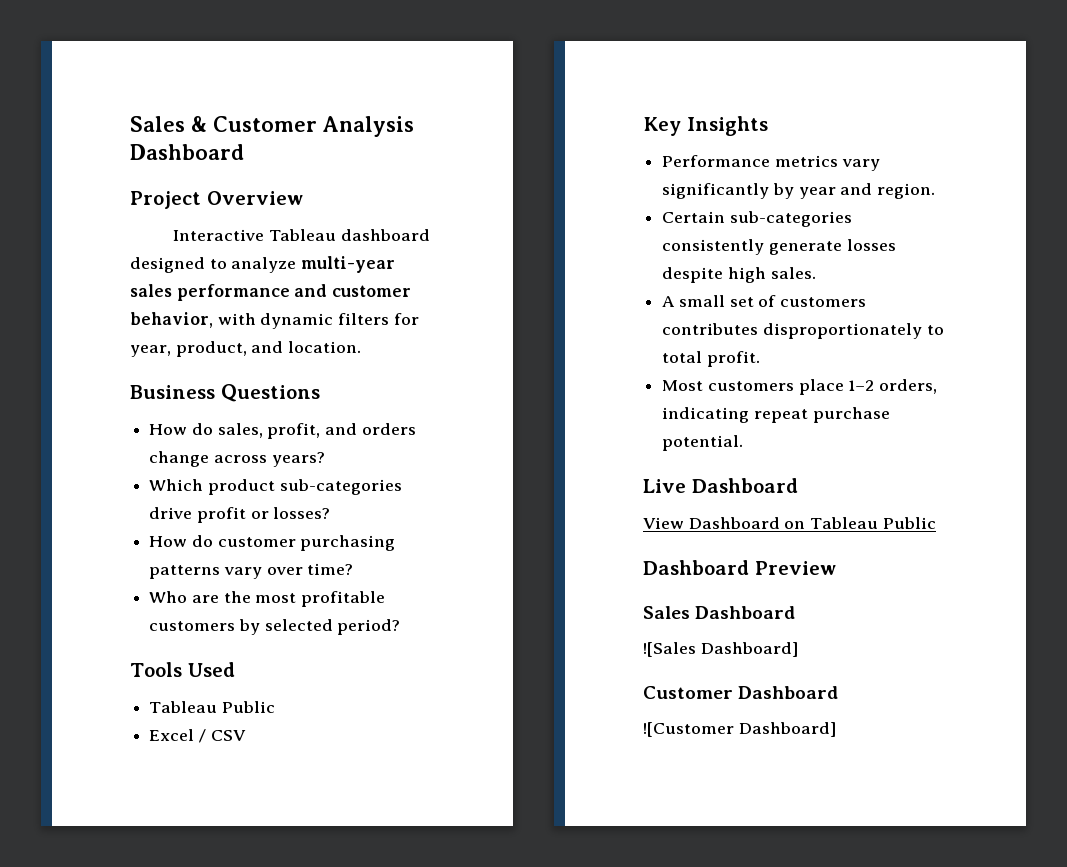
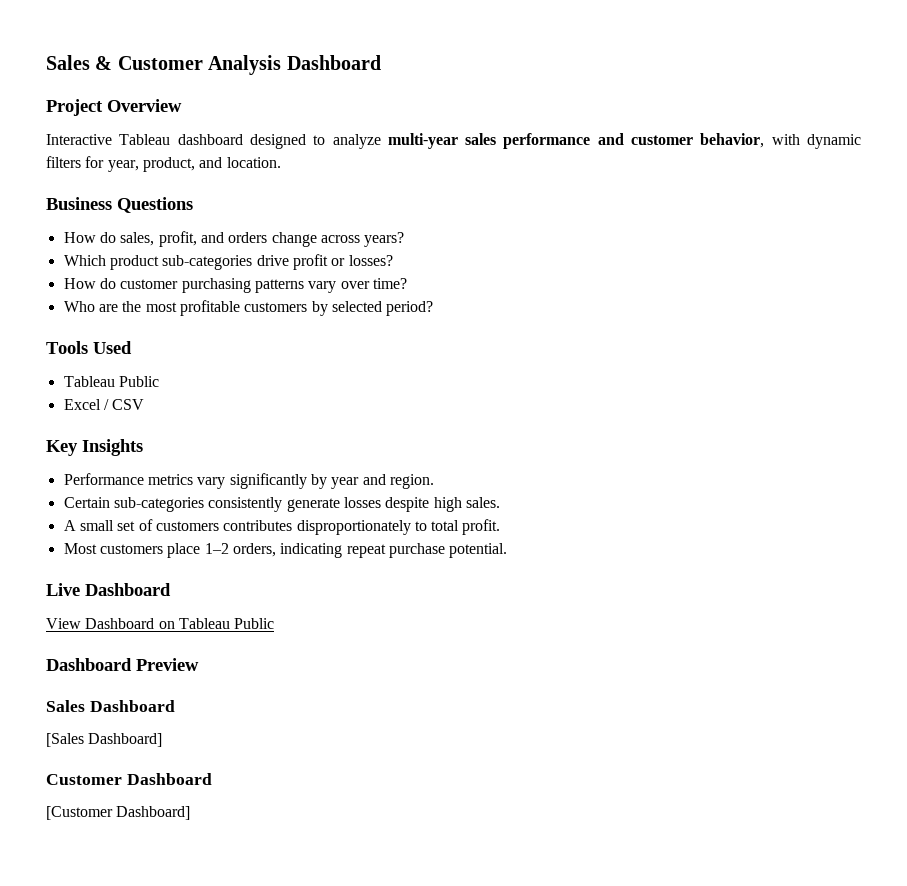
- ![Sales Dashboard]
+ [Sales Dashboard]
- ![Customer Dashboard]
+ [Customer Dashboard]

